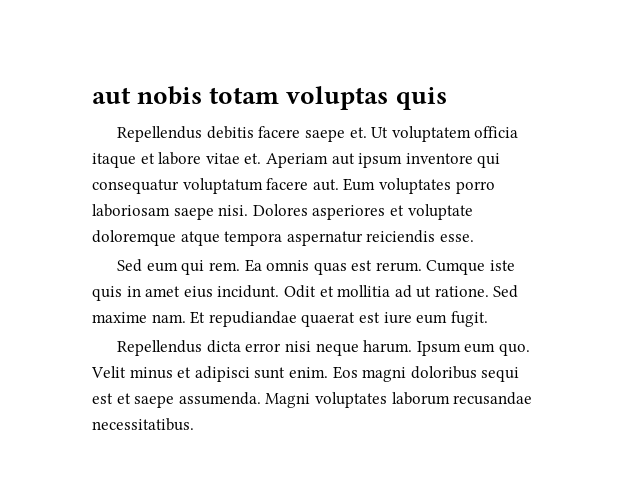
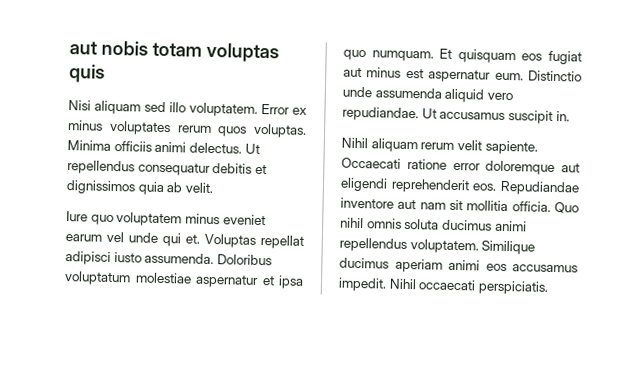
- Repellendus debitis facere saepe et. Ut voluptatem officia itaque et labore vitae et. Aperiam aut ipsum inventore qui consequatur voluptatum facere aut. Eum voluptates porro laboriosam saepe nisi. Dolores asperiores et voluptate doloremque atque tempora aspernatur reiciendis esse.
- Sed eum qui rem. Ea omnis quas est rerum. Cumque iste quis in amet eius incidunt. Odit et mollitia ad ut ratione. Sed maxime nam. Et repudiandae quaerat est iure eum fugit.
- Repellendus dicta error nisi neque harum. Ipsum eum quo. Velit minus et adipisci sunt enim. Eos magni doloribus sequi est et saepe assumenda. Magni voluptates laborum recusandae necessitatibus.
+ Nisi aliquam sed illo voluptatem. Error ex minus voluptates rerum quos voluptas. Minima officiis animi delectus. Ut repellendus consequatur debitis et dignissimos quia ab velit.
+ Iure quo voluptatem minus eveniet earum vel unde qui et. Voluptas repellat adipisci iusto assumenda. Doloribus voluptatum molestiae aspernatur et ipsa quo numquam. Et quisquam eos fugiat aut minus est aspernatur eum. Distinctio unde assumenda aliquid vero repudiandae. Ut accusamus suscipit in.
+ Nihil aliquam rerum velit sapiente. Occaecati ratione error doloremque aut eligendi reprehenderit eos. Repudiandae inventore aut nam sit mollitia officia. Quo nihil omnis soluta ducimus animi repellendus voluptatem. Similique ducimus aperiam animi eos accusamus impedit. Nihil occaecati perspiciatis.

